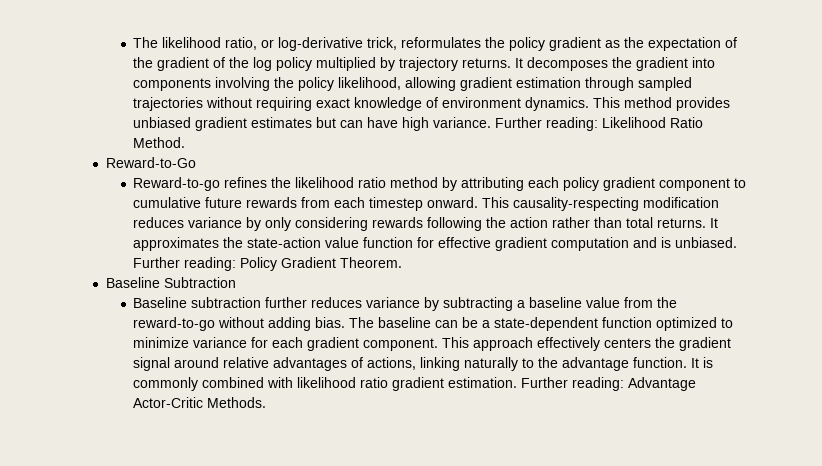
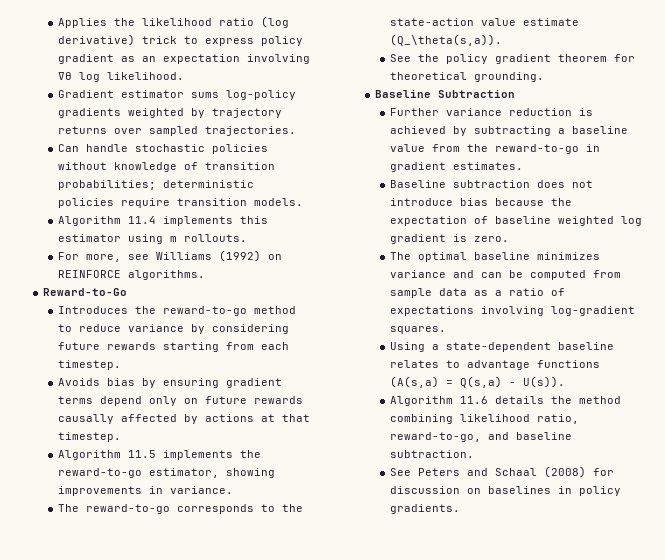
- The likelihood ratio, or log-derivative trick, reformulates the policy gradient as the expectation of the gradient of the log policy multiplied by trajectory returns. It decomposes the gradient into components involving the policy likelihood, allowing gradient estimation through sampled trajectories without requiring exact knowledge of environment dynamics. This method provides unbiased gradient estimates but can have high variance. Further reading: Likelihood Ratio Method.
+ Applies the likelihood ratio (log derivative) trick to express policy gradient as an expectation involving ∇θ log likelihood.
+ Gradient estimator sums log-policy gradients weighted by trajectory returns over sampled trajectories.
+ Can handle stochastic policies without knowledge of transition probabilities; deterministic policies require transition models.
+ Algorithm 11.4 implements this estimator using m rollouts.
+ For more, see Williams (1992) on REINFORCE algorithms.
  Reward-to-Go
- Reward-to-go refines the likelihood ratio method by attributing each policy gradient component to cumulative future rewards from each timestep onward. This causality-respecting modification reduces variance by only considering rewards following the action rather than total returns. It approximates the state-action value function for effective gradient computation and is unbiased. Further reading: Policy Gradient Theorem.
+ Introduces the reward-to-go method to reduce variance by considering future rewards starting from each timestep.
+ Avoids bias by ensuring gradient terms depend only on future rewards causally affected by actions at that timestep.
+ Algorithm 11.5 implements the reward-to-go estimator, showing improvements in variance.
+ The reward-to-go corresponds to the state-action value estimate (Q_\theta(s,a)).
+ See the policy gradient theorem for theoretical grounding.
  Baseline Subtraction
- Baseline subtraction further reduces variance by subtracting a baseline value from the reward-to-go without adding bias. The baseline can be a state-dependent function optimized to minimize variance for each gradient component. This approach effectively centers the gradient signal around relative advantages of actions, linking naturally to the advantage function. It is commonly combined with likelihood ratio gradient estimation. Further reading: Advantage Actor-Critic Methods.
+ Further variance reduction is achieved by subtracting a baseline value from the reward-to-go in gradient estimates.
+ Baseline subtraction does not introduce bias because the expectation of baseline weighted log gradient is zero.
+ The optimal baseline minimizes variance and can be computed from sample data as a ratio of expectations involving log-gradient squares.
+ Using a state-dependent baseline relates to advantage functions (A(s,a) = Q(s,a) - U(s)).
+ Algorithm 11.6 details the method combining likelihood ratio, reward-to-go, and baseline subtraction.
+ See Peters and Schaal (2008) for discussion on baselines in policy gradients.

